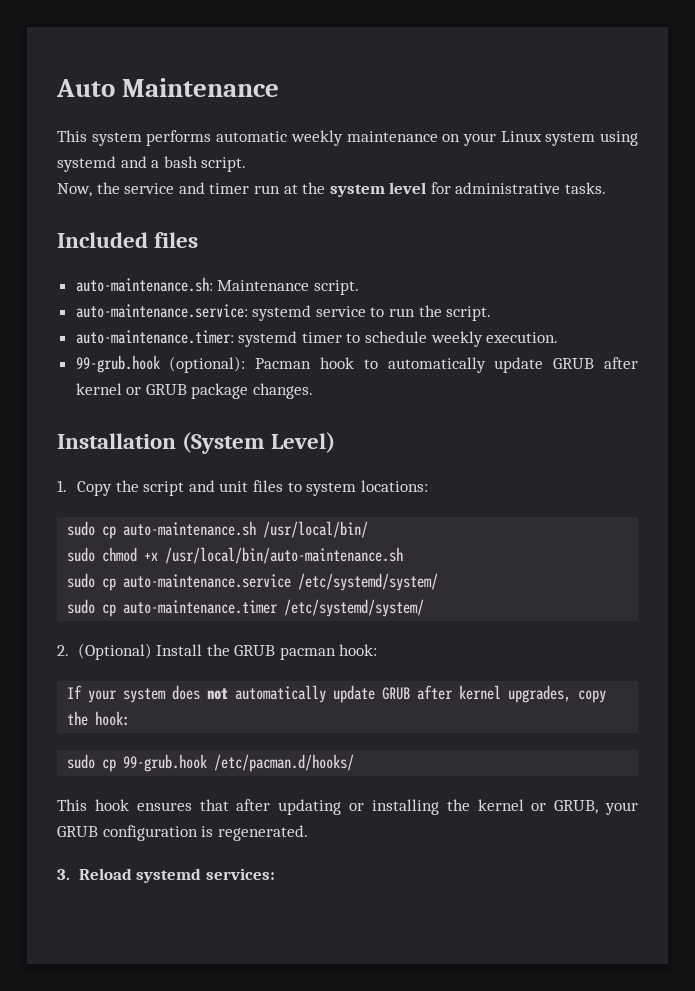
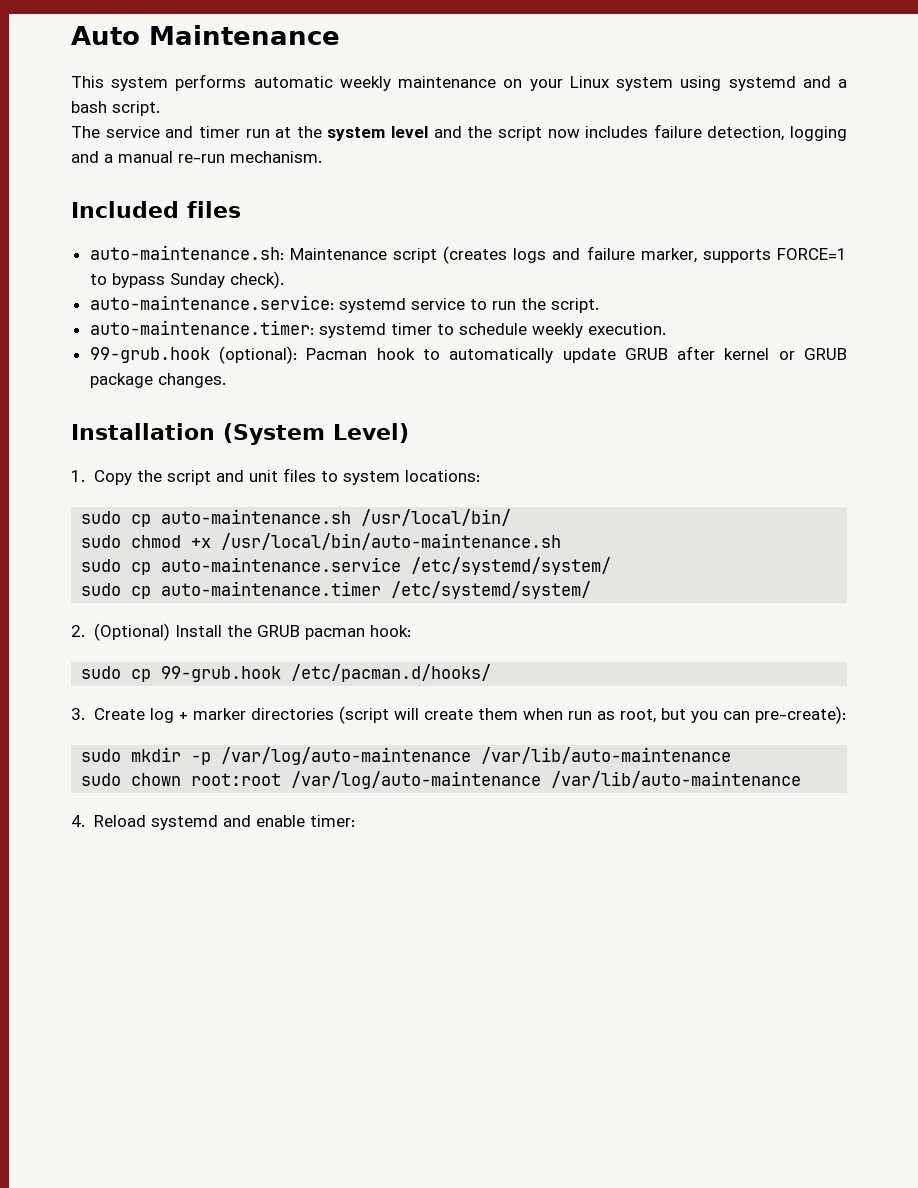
- Now, the service and timer run at the system level for administrative tasks.
+ The service and timer run at the system level and the script now includes failure detection, logging and a manual re-run mechanism.
  Included files
- auto-maintenance.sh: Maintenance script.
+ auto-maintenance.sh: Maintenance script (creates logs and failure marker, supports FORCE=1 to bypass Sunday check).
- If your system does not automatically update GRUB after kernel upgrades, copy the hook:
  sudo cp 99-grub.hook /etc/pacman.d/hooks/
- This hook ensures that after updating or installing the kernel or GRUB, your GRUB configuration is regenerated.
- 3. Reload systemd services:
+ 3. Create log + marker directories (script will create them when run as root, but you can pre-create):
+ sudo mkdir -p /var/log/auto-maintenance /var/lib/auto-maintenance
+ sudo chown root:root /var/log/auto-maintenance /var/lib/auto-maintenance
+ 4. Reload systemd and enable timer:

